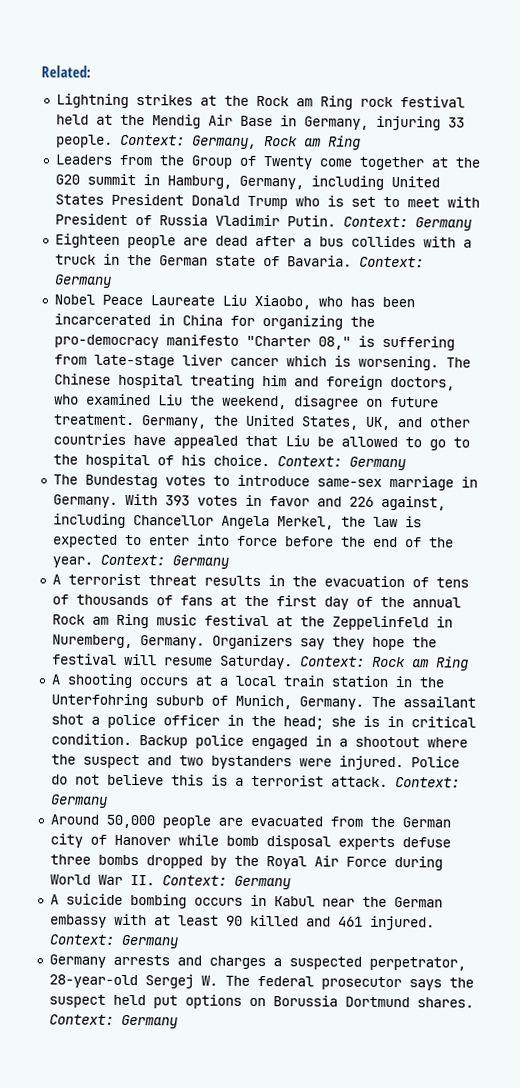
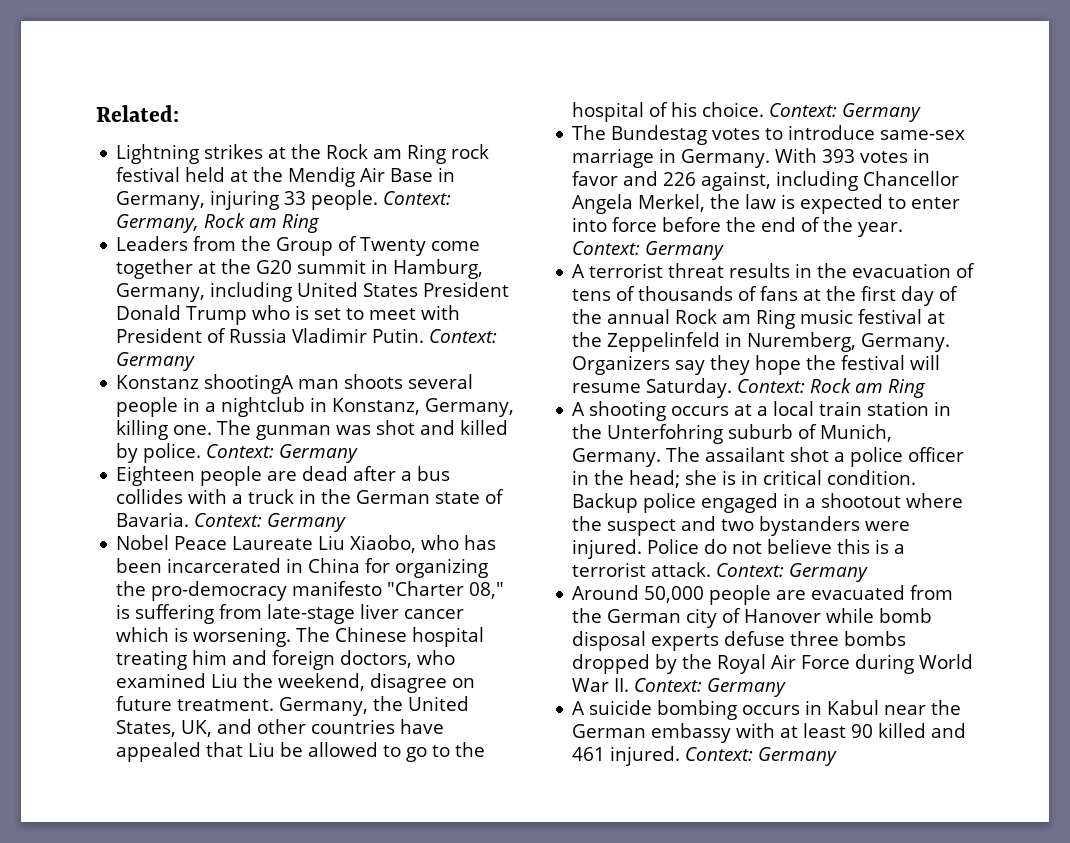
+ Konstanz shootingA man shoots several people in a nightclub in Konstanz, Germany, killing one. The gunman was shot and killed by police. Context: Germany
- Germany arrests and charges a suspected perpetrator, 28-year-old Sergej W. The federal prosecutor says the suspect held put options on Borussia Dortmund shares. Context: Germany

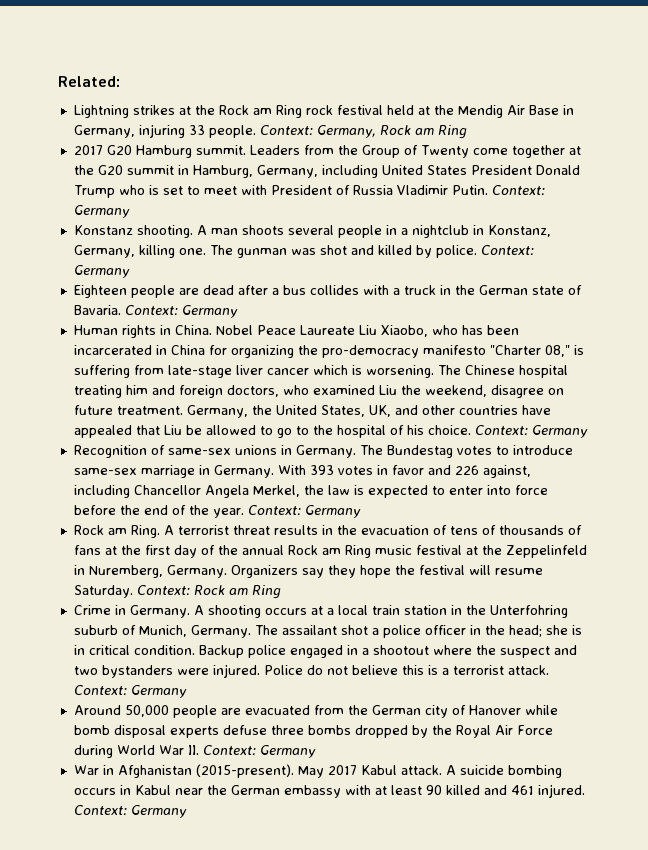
+ 2017 G20 Hamburg summit.
- Konstanz shootingA man shoots several people in a nightclub in Konstanz, Germany, killing one.
+ Konstanz shooting. A man shoots several people in a nightclub in Konstanz, Germany, killing one.
+ Human rights in China.
+ Recognition of same-sex unions in Germany.
+ Rock am Ring.
+ Crime in Germany.
+ War in Afghanistan (2015-present). May 2017 Kabul attack.

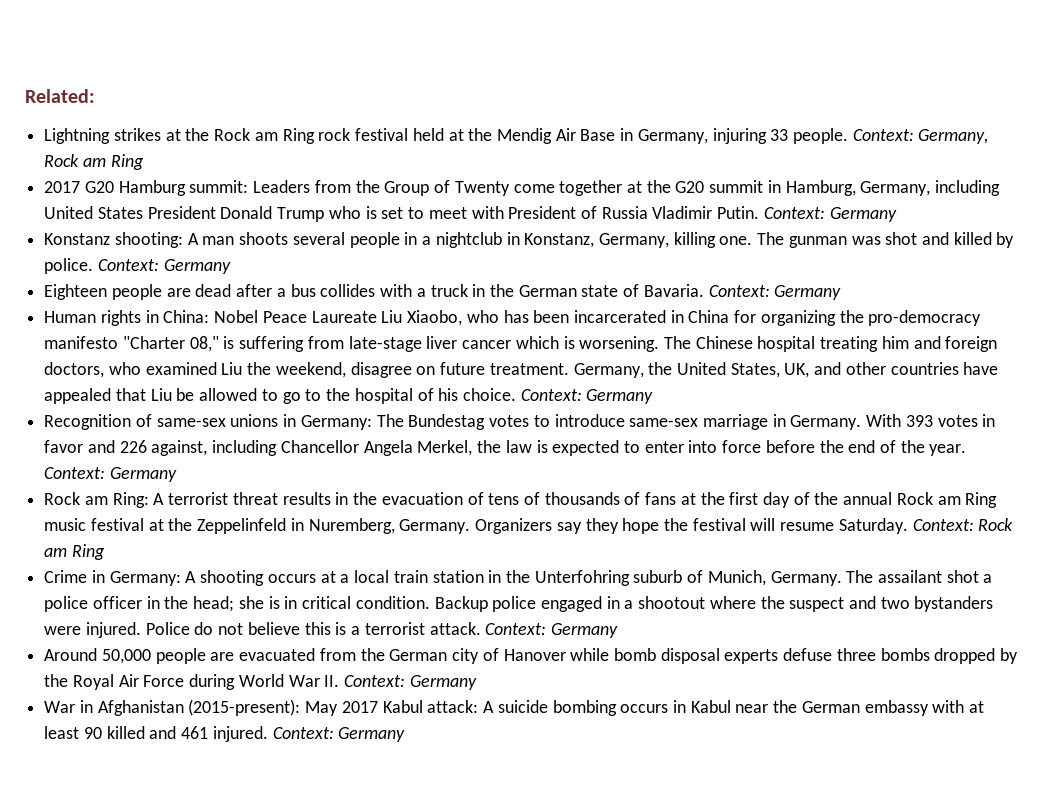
- 2017 G20 Hamburg summit. Leaders from the Group of Twenty come together at the G20 summit in Hamburg, Germany, including United States President Donald Trump who is set to meet with President of Russia Vladimir Putin.
+ 2017 G20 Hamburg summit: Leaders from the Group of Twenty come together at the G20 summit in Hamburg, Germany, including United States President Donald Trump who is set to meet with President of Russia Vladimir Putin.
- Konstanz shooting. A man shoots several people in a nightclub in Konstanz, Germany, killing one.
+ Konstanz shooting: A man shoots several people in a nightclub in Konstanz, Germany, killing one.
- Human rights in China. Nobel Peace Laureate Liu Xiaobo, who has been incarcerated in China for organizing the pro-democracy manifesto "Charter 08," is suffering from late-stage liver cancer which is worsening.
+ Human rights in China: Nobel Peace Laureate Liu Xiaobo, who has been incarcerated in China for organizing the pro-democracy manifesto "Charter 08," is suffering from late-stage liver cancer which is worsening.
- Recognition of same-sex unions in Germany. The Bundestag votes to introduce same-sex marriage in Germany.
+ Recognition of same-sex unions in Germany: The Bundestag votes to introduce same-sex marriage in Germany.
- Rock am Ring. A terrorist threat results in the evacuation of tens of thousands of fans at the first day of the annual Rock am Ring music festival at the Zeppelinfeld in Nuremberg, Germany.
+ Rock am Ring: A terrorist threat results in the evacuation of tens of thousands of fans at the first day of the annual Rock am Ring music festival at the Zeppelinfeld in Nuremberg, Germany.
- Crime in Germany. A shooting occurs at a local train station in the Unterfohring suburb of Munich, Germany.
+ Crime in Germany: A shooting occurs at a local train station in the Unterfohring suburb of Munich, Germany.
- War in Afghanistan (2015-present). May 2017 Kabul attack. A suicide bombing occurs in Kabul near the German embassy with at least 90 killed and 461 injured.
+ War in Afghanistan (2015-present): May 2017 Kabul attack: A suicide bombing occurs in Kabul near the German embassy with at least 90 killed and 461 injured.

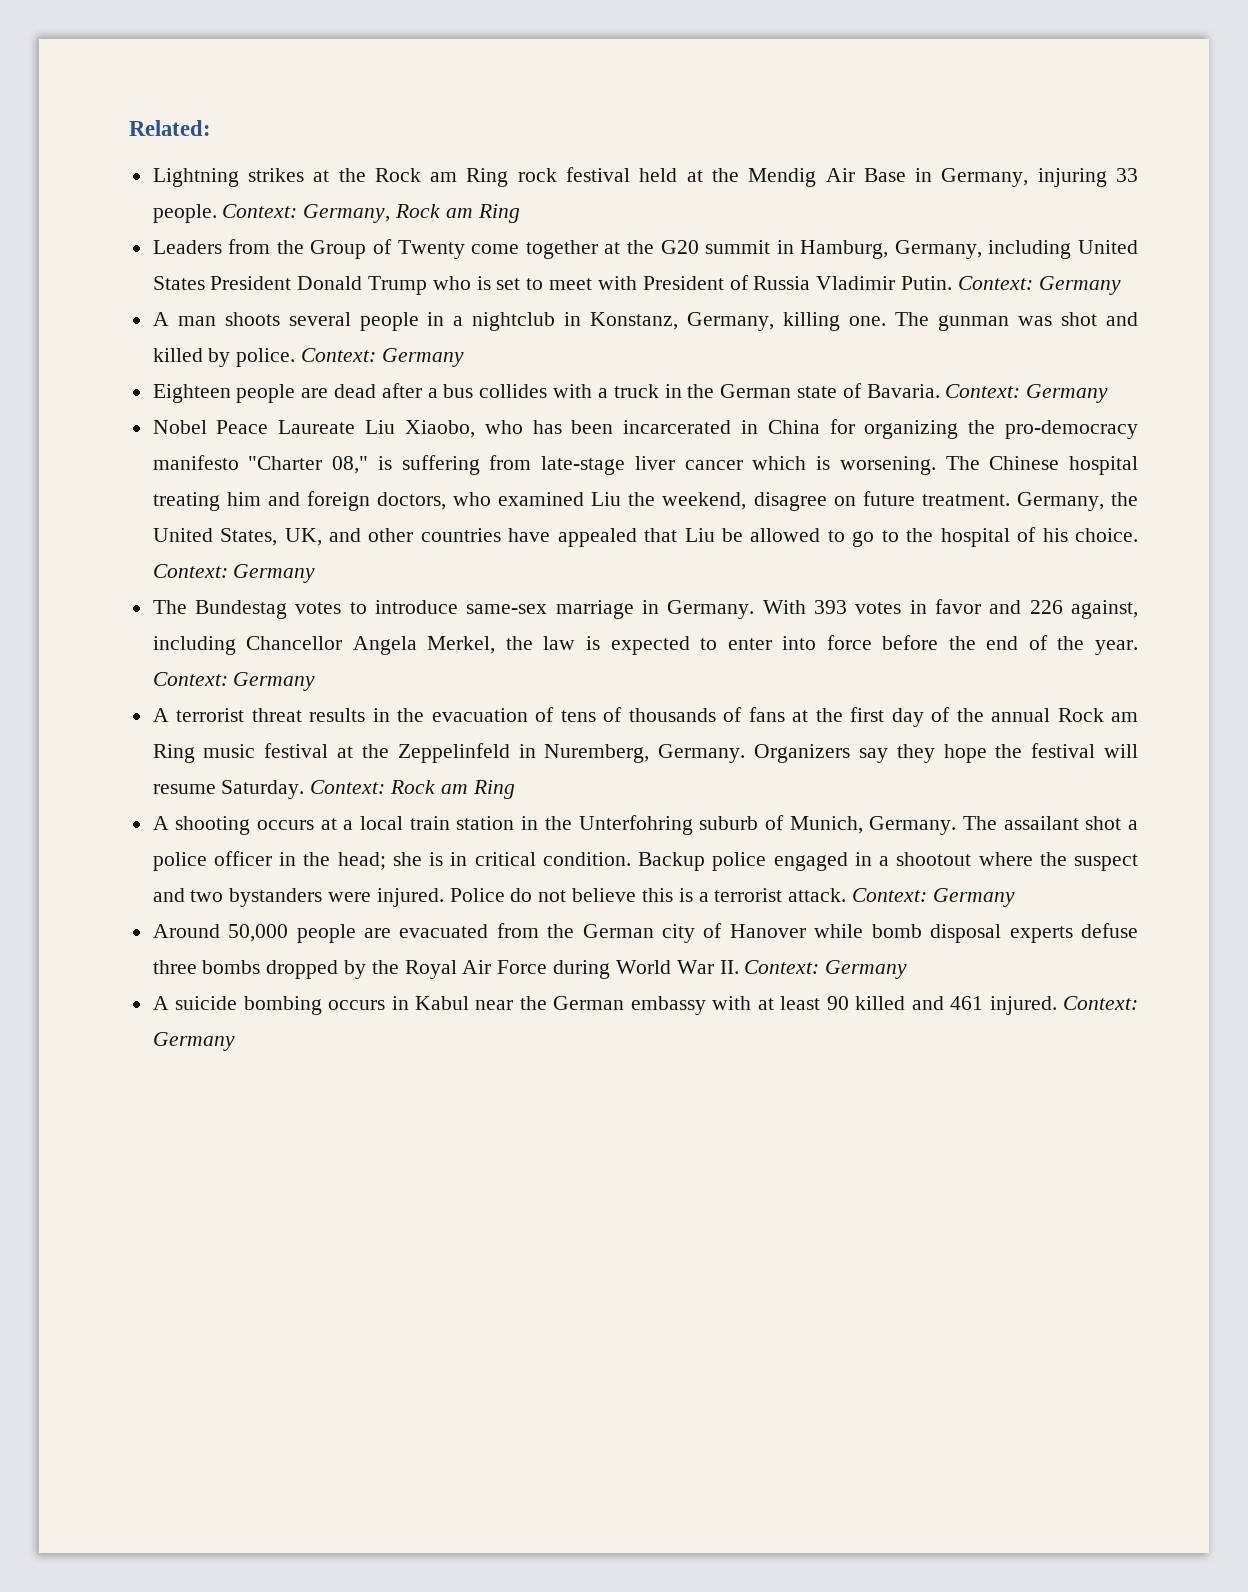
- 2017 G20 Hamburg summit: Leaders from the Group of Twenty come together at the G20 summit in Hamburg, Germany, including United States President Donald Trump who is set to meet with President of Russia Vladimir Putin.
+ Leaders from the Group of Twenty come together at the G20 summit in Hamburg, Germany, including United States President Donald Trump who is set to meet with President of Russia Vladimir Putin.
- Konstanz shooting: A man shoots several people in a nightclub in Konstanz, Germany, killing one.
+ A man shoots several people in a nightclub in Konstanz, Germany, killing one.
- Human rights in China: Nobel Peace Laureate Liu Xiaobo, who has been incarcerated in China for organizing the pro-democracy manifesto "Charter 08," is suffering from late-stage liver cancer which is worsening.
+ Nobel Peace Laureate Liu Xiaobo, who has been incarcerated in China for organizing the pro-democracy manifesto "Charter 08," is suffering from late-stage liver cancer which is worsening.
- Recognition of same-sex unions in Germany: The Bundestag votes to introduce same-sex marriage in Germany.
+ The Bundestag votes to introduce same-sex marriage in Germany.
- Rock am Ring: A terrorist threat results in the evacuation of tens of thousands of fans at the first day of the annual Rock am Ring music festival at the Zeppelinfeld in Nuremberg, Germany.
+ A terrorist threat results in the evacuation of tens of thousands of fans at the first day of the annual Rock am Ring music festival at the Zeppelinfeld in Nuremberg, Germany.
- Crime in Germany: A shooting occurs at a local train station in the Unterfohring suburb of Munich, Germany.
+ A shooting occurs at a local train station in the Unterfohring suburb of Munich, Germany.
- War in Afghanistan (2015-present): May 2017 Kabul attack: A suicide bombing occurs in Kabul near the German embassy with at least 90 killed and 461 injured.
+ A suicide bombing occurs in Kabul near the German embassy with at least 90 killed and 461 injured.

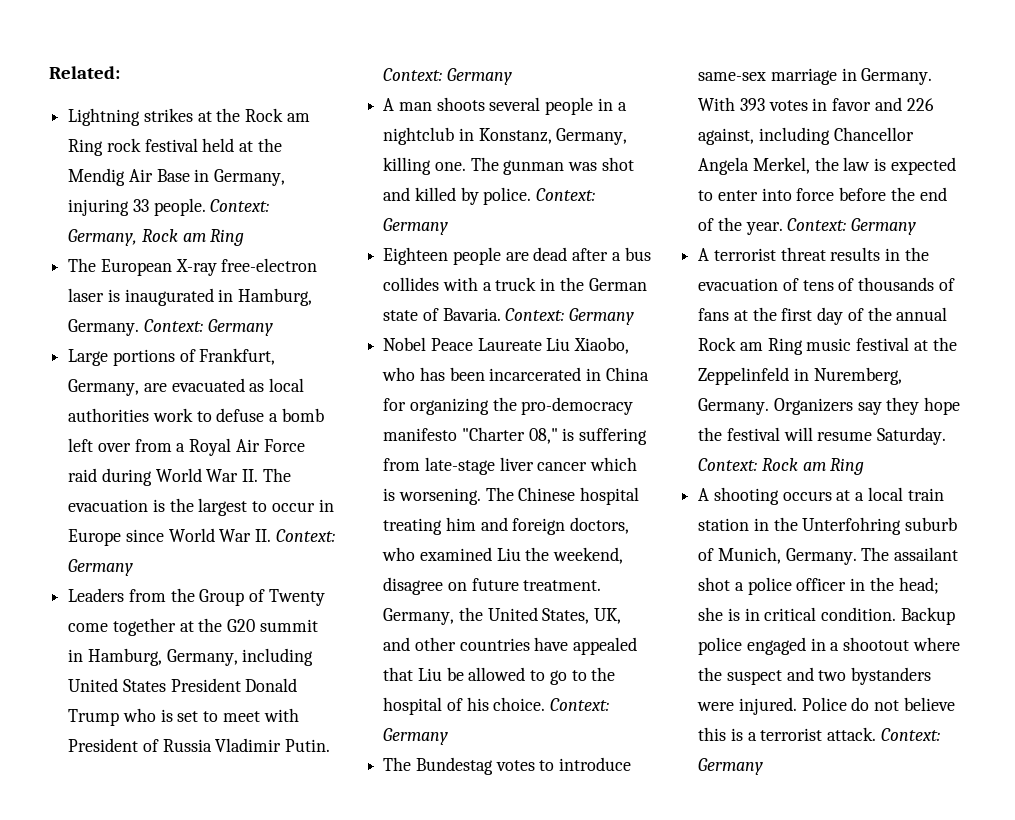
+ The European X-ray free-electron laser is inaugurated in Hamburg, Germany. Context: Germany
+ Large portions of Frankfurt, Germany, are evacuated as local authorities work to defuse a bomb left over from a Royal Air Force raid during World War II. The evacuation is the largest to occur in Europe since World War II. Context: Germany
- Around 50,000 people are evacuated from the German city of Hanover while bomb disposal experts defuse three bombs dropped by the Royal Air Force during World War II. Context: Germany
- A suicide bombing occurs in Kabul near the German embassy with at least 90 killed and 461 injured. Context: Germany

